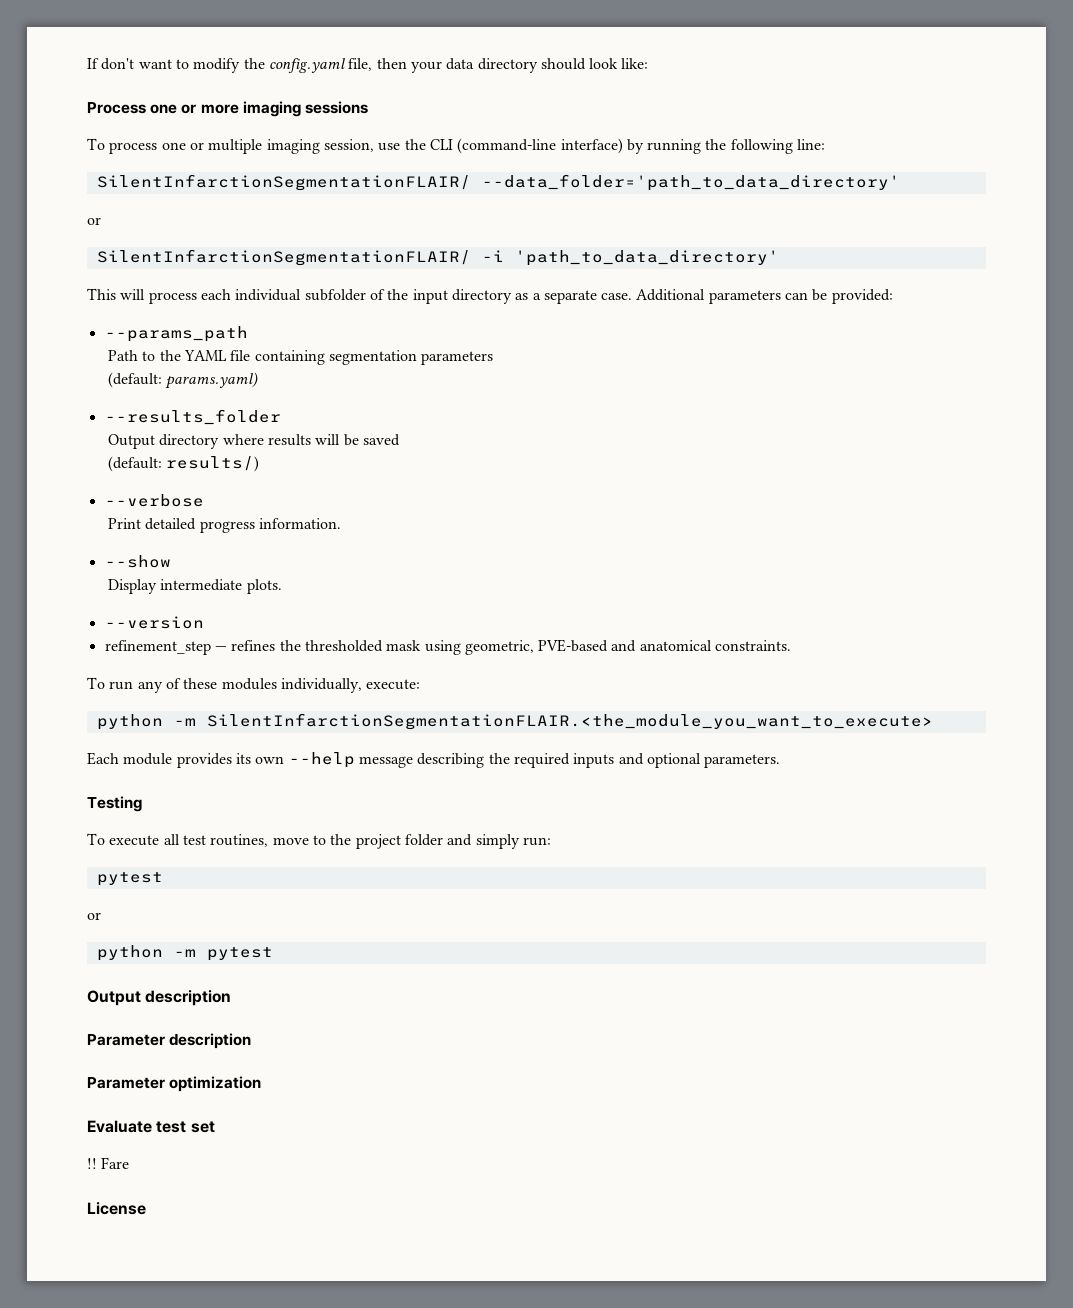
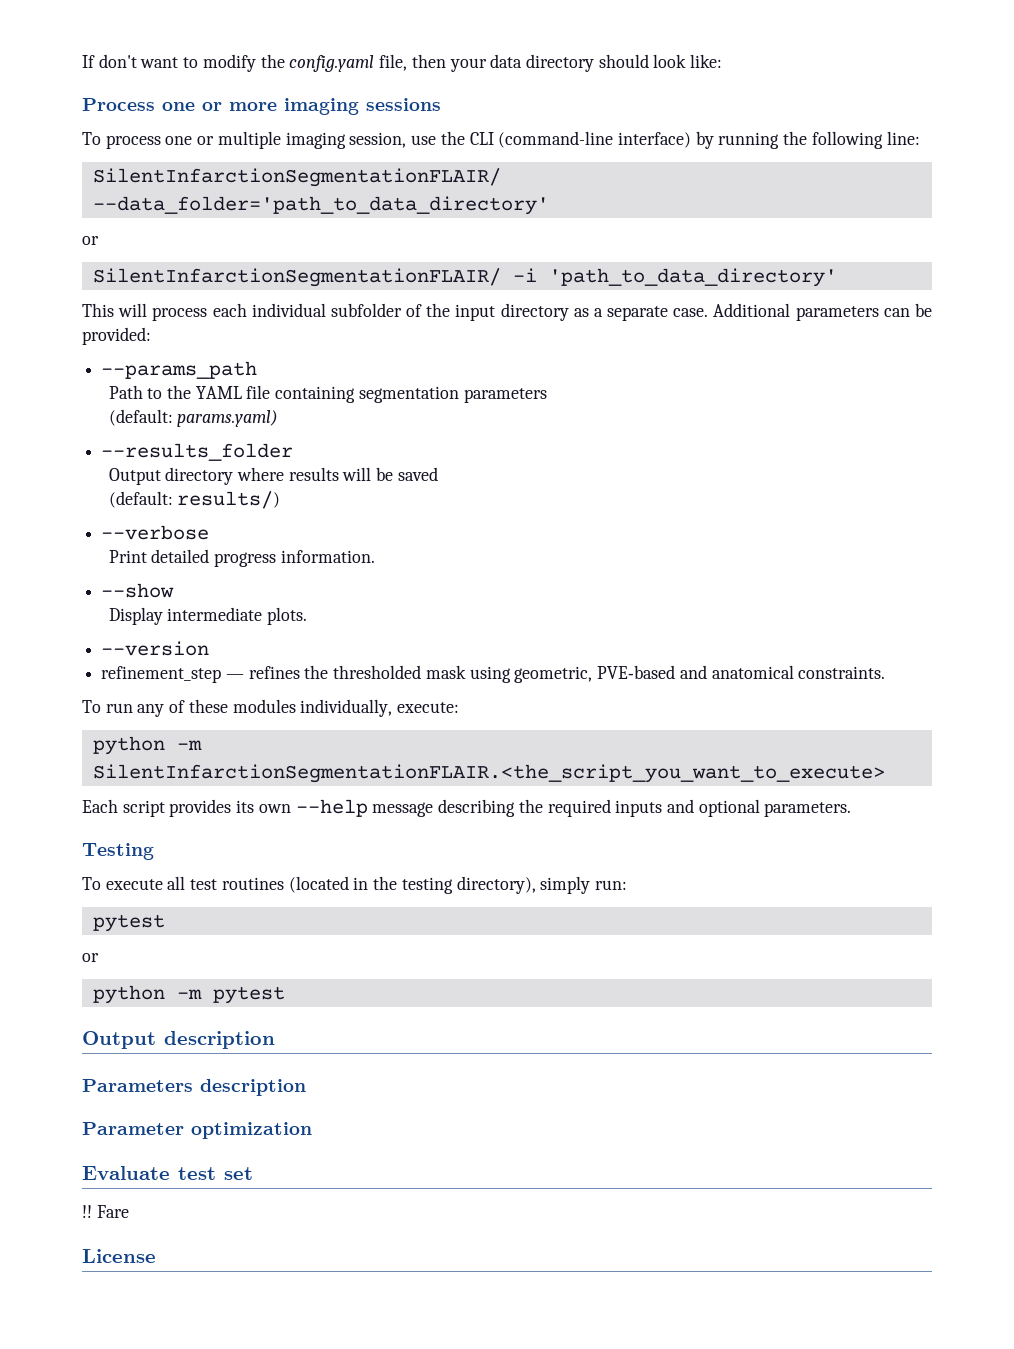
- python -m SilentInfarctionSegmentationFLAIR.<the_module_you_want_to_execute>
+ python -m SilentInfarctionSegmentationFLAIR.<the_script_you_want_to_execute>
- Each module provides its own --help message describing the required inputs and optional parameters.
+ Each script provides its own --help message describing the required inputs and optional parameters.
- To execute all test routines, move to the project folder and simply run:
+ To execute all test routines (located in the testing directory), simply run:
- Parameter description
+ Parameters description

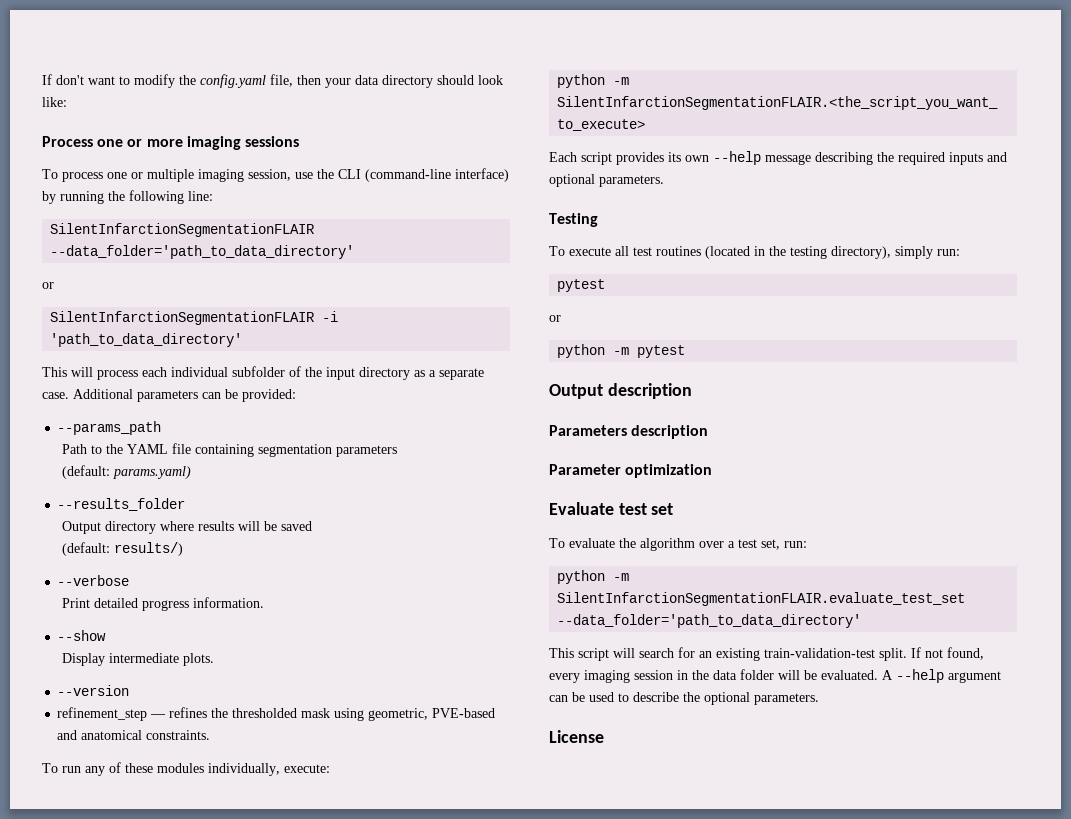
- SilentInfarctionSegmentationFLAIR/ --data_folder='path_to_data_directory'
+ SilentInfarctionSegmentationFLAIR --data_folder='path_to_data_directory'
- SilentInfarctionSegmentationFLAIR/ -i 'path_to_data_directory'
+ SilentInfarctionSegmentationFLAIR -i 'path_to_data_directory'
- !! Fare
+ To evaluate the algorithm over a test set, run:
+ python -m SilentInfarctionSegmentationFLAIR.evaluate_test_set --data_folder='path_to_data_directory'
+ This script will search for an existing train-validation-test split. If not found, every imaging session in the data folder will be evaluated. A --help argument can be used to describe the optional parameters.

